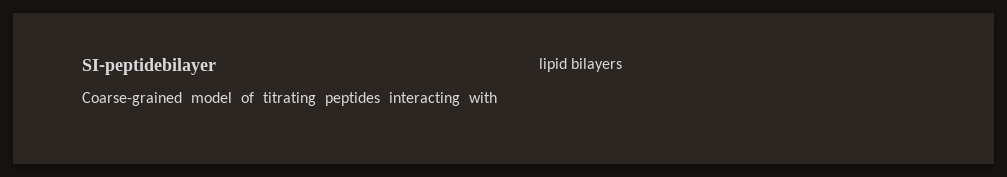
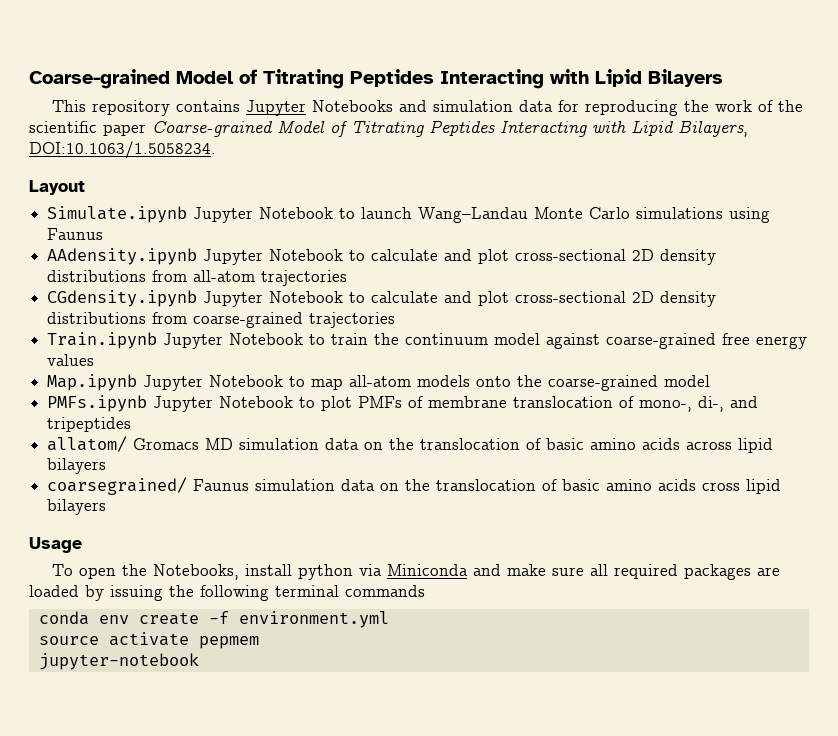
- SI-peptidebilayer
- Coarse-grained model of titrating peptides interacting with lipid bilayers
+ Coarse-grained Model of Titrating Peptides Interacting with Lipid Bilayers
+ This repository contains Jupyter Notebooks and simulation data for reproducing the work of the scientific paper Coarse-grained Model of Titrating Peptides Interacting with Lipid Bilayers, DOI:10.1063/1.5058234.
+ Layout
+ Simulate.ipynb Jupyter Notebook to launch Wang–Landau Monte Carlo simulations using Faunus
+ AAdensity.ipynb Jupyter Notebook to calculate and plot cross-sectional 2D density distributions from all-atom trajectories
+ CGdensity.ipynb Jupyter Notebook to calculate and plot cross-sectional 2D density distributions from coarse-grained trajectories
+ Train.ipynb Jupyter Notebook to train the continuum model against coarse-grained free energy values
+ Map.ipynb Jupyter Notebook to map all-atom models onto the coarse-grained model
+ PMFs.ipynb Jupyter Notebook to plot PMFs of membrane translocation of mono-, di-, and tripeptides
+ allatom/ Gromacs MD simulation data on the translocation of basic amino acids across lipid bilayers
+ coarsegrained/ Faunus simulation data on the translocation of basic amino acids cross lipid bilayers
+ Usage
+ To open the Notebooks, install python via Miniconda and make sure all required packages are loaded by issuing the following terminal commands
+ conda env create -f environment.yml
+ source activate pepmem
+ jupyter-notebook

